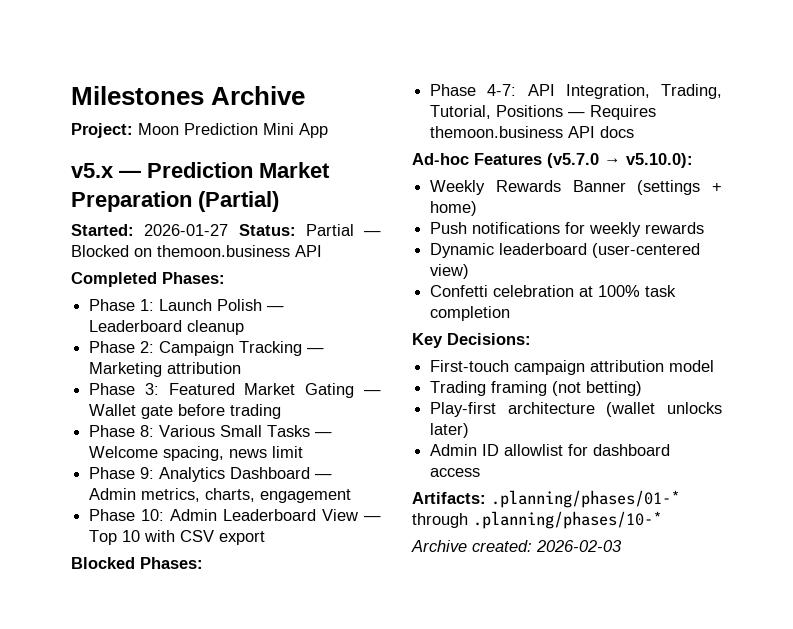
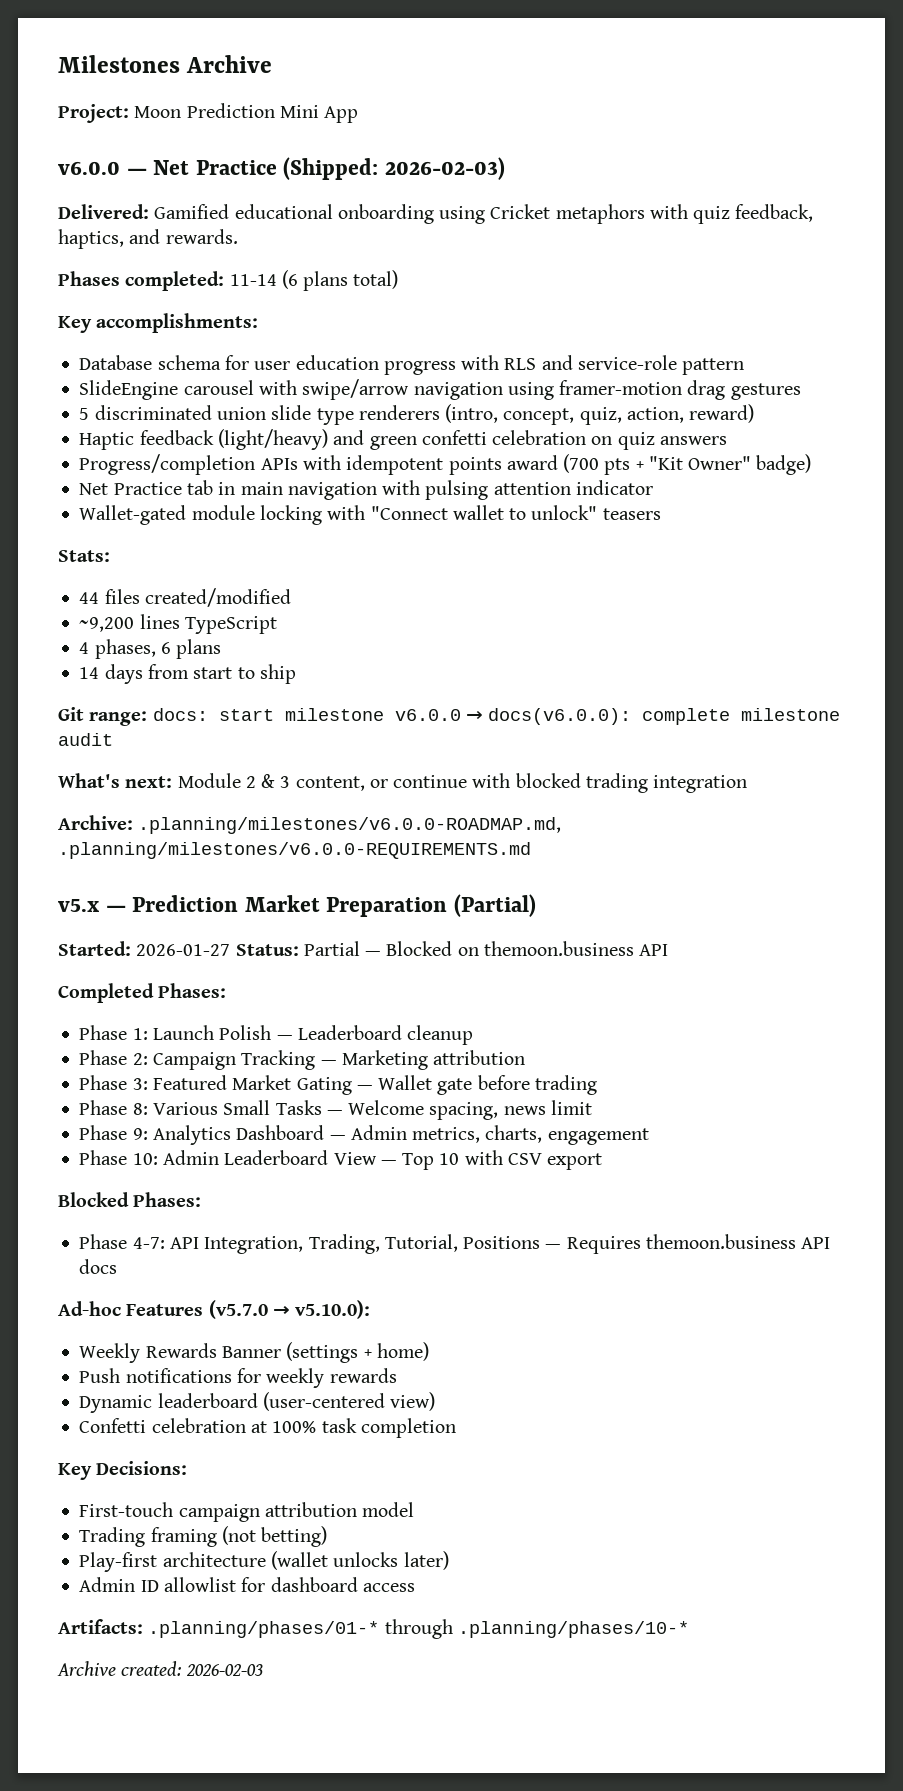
+ v6.0.0 — Net Practice (Shipped: 2026-02-03)
+ Delivered: Gamified educational onboarding using Cricket metaphors with quiz feedback, haptics, and rewards.
+ Phases completed: 11-14 (6 plans total)
+ Key accomplishments:
+ Database schema for user education progress with RLS and service-role pattern
+ SlideEngine carousel with swipe/arrow navigation using framer-motion drag gestures
+ 5 discriminated union slide type renderers (intro, concept, quiz, action, reward)
+ Haptic feedback (light/heavy) and green confetti celebration on quiz answers
+ Progress/completion APIs with idempotent points award (700 pts + "Kit Owner" badge)
+ Net Practice tab in main navigation with pulsing attention indicator
+ Wallet-gated module locking with "Connect wallet to unlock" teasers
+ Stats:
+ 44 files created/modified
+ ~9,200 lines TypeScript
+ 4 phases, 6 plans
+ 14 days from start to ship
+ Git range: docs: start milestone v6.0.0 → docs(v6.0.0): complete milestone audit
+ What's next: Module 2 & 3 content, or continue with blocked trading integration
+ Archive: .planning/milestones/v6.0.0-ROADMAP.md, .planning/milestones/v6.0.0-REQUIREMENTS.md

